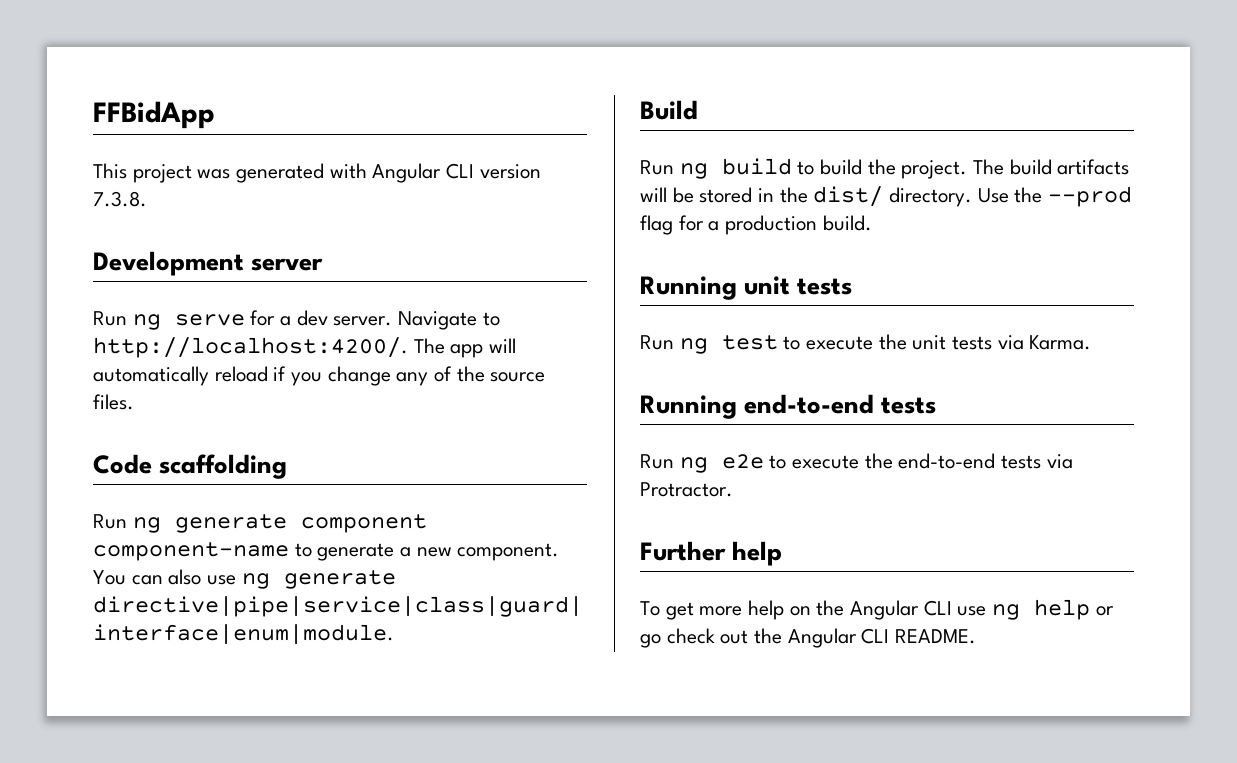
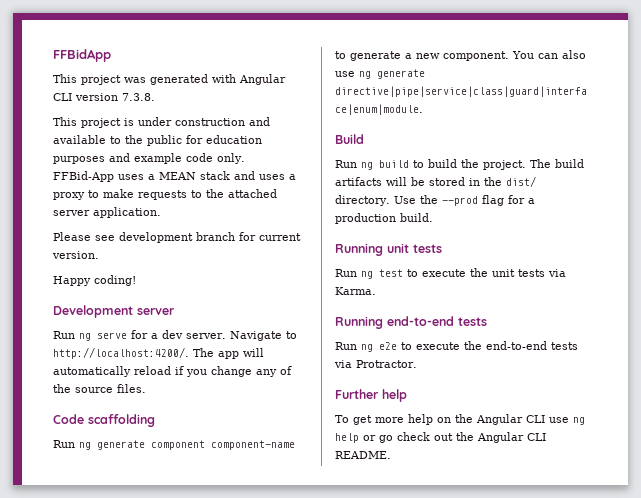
+ This project is under construction and available to the public for education purposes and example code only. FFBid-App uses a MEAN stack and uses a proxy to make requests to the attached server application.
+ Please see development branch for current version.
+ Happy coding!

